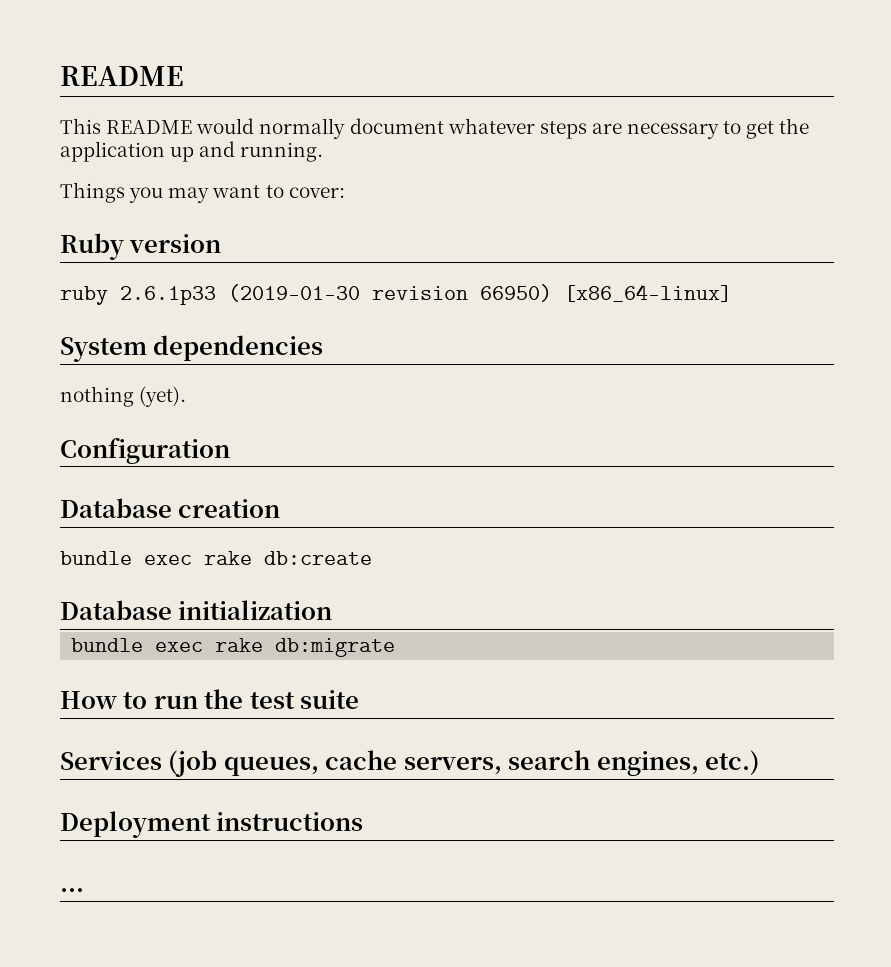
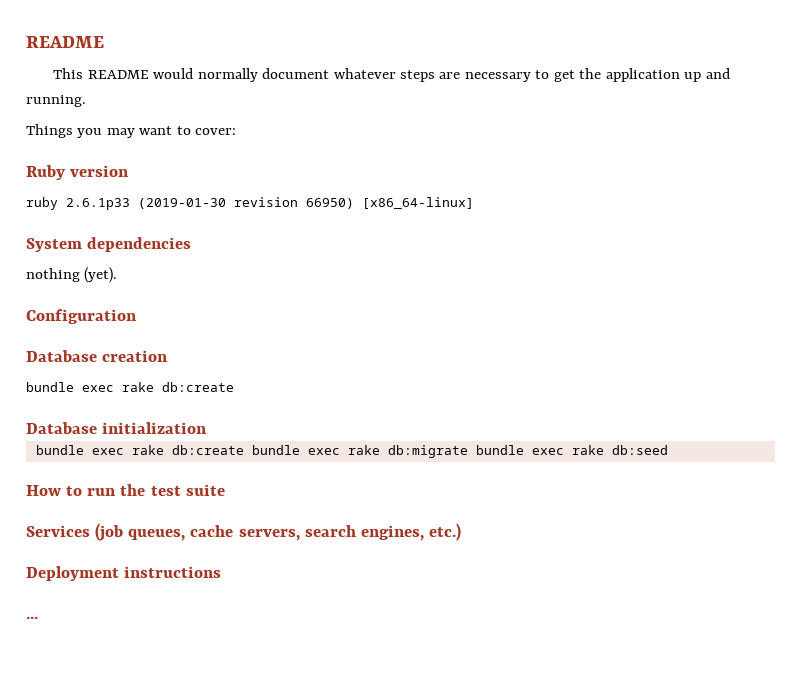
- bundle exec rake db:migrate
+ bundle exec rake db:create bundle exec rake db:migrate bundle exec rake db:seed

